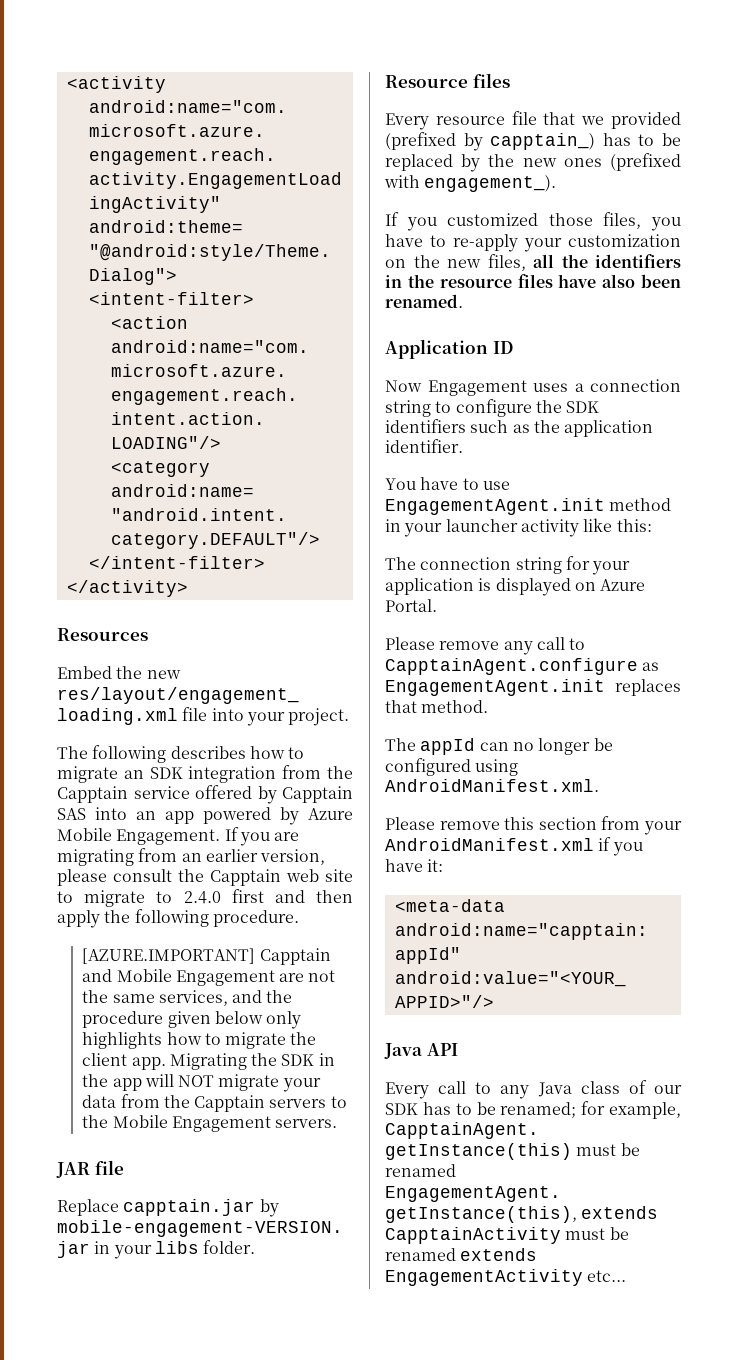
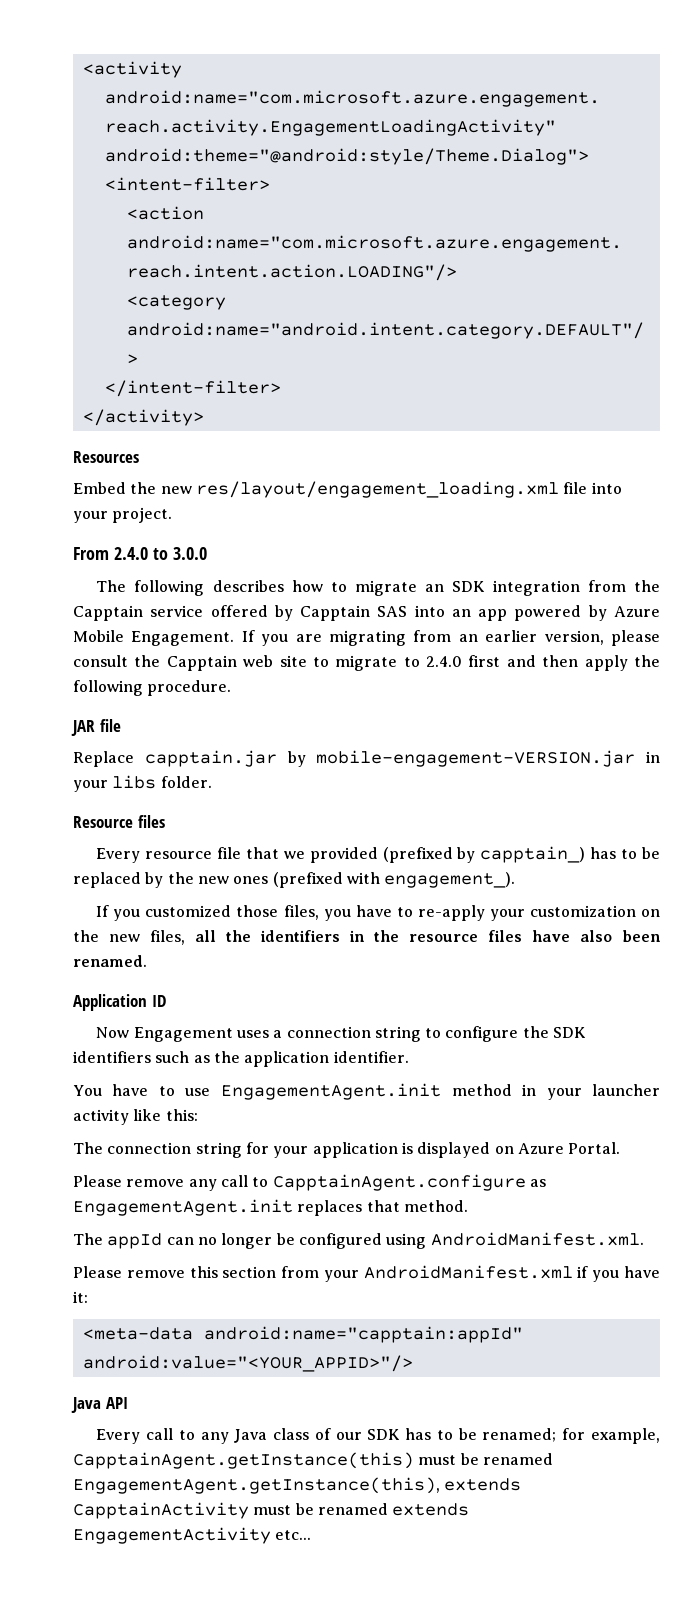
+ From 2.4.0 to 3.0.0
- [AZURE.IMPORTANT] Capptain and Mobile Engagement are not the same services, and the procedure given below only highlights how to migrate the client app. Migrating the SDK in the app will NOT migrate your data from the Capptain servers to the Mobile Engagement servers.

